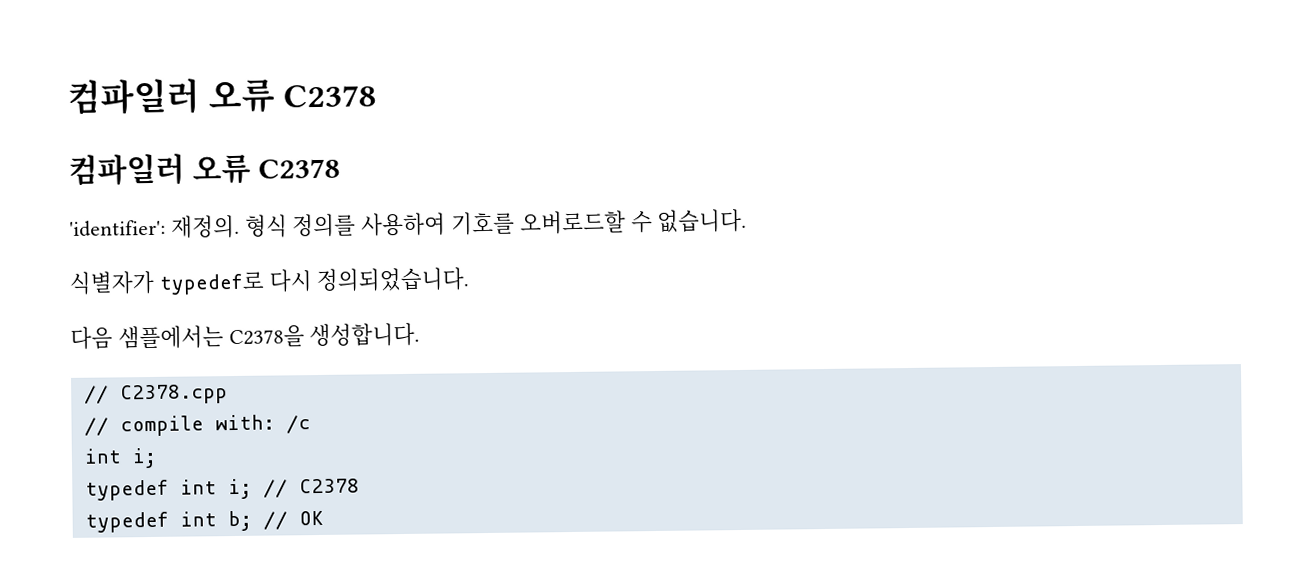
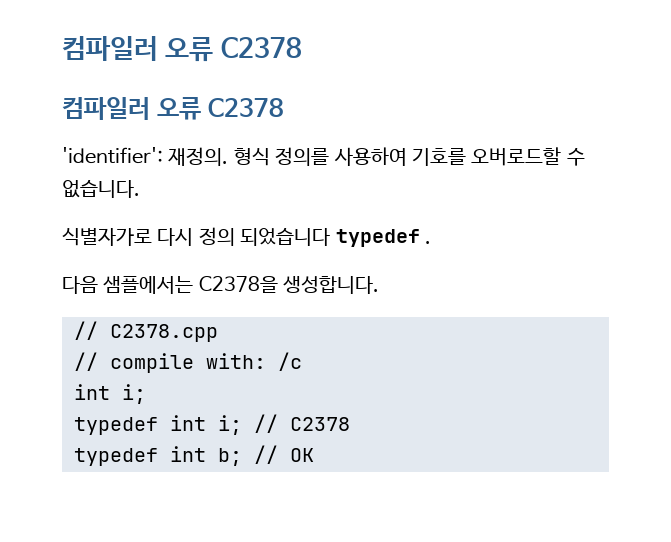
- 식별자가 typedef로 다시 정의되었습니다.
+ 식별자가로 다시 정의 되었습니다 typedef .

